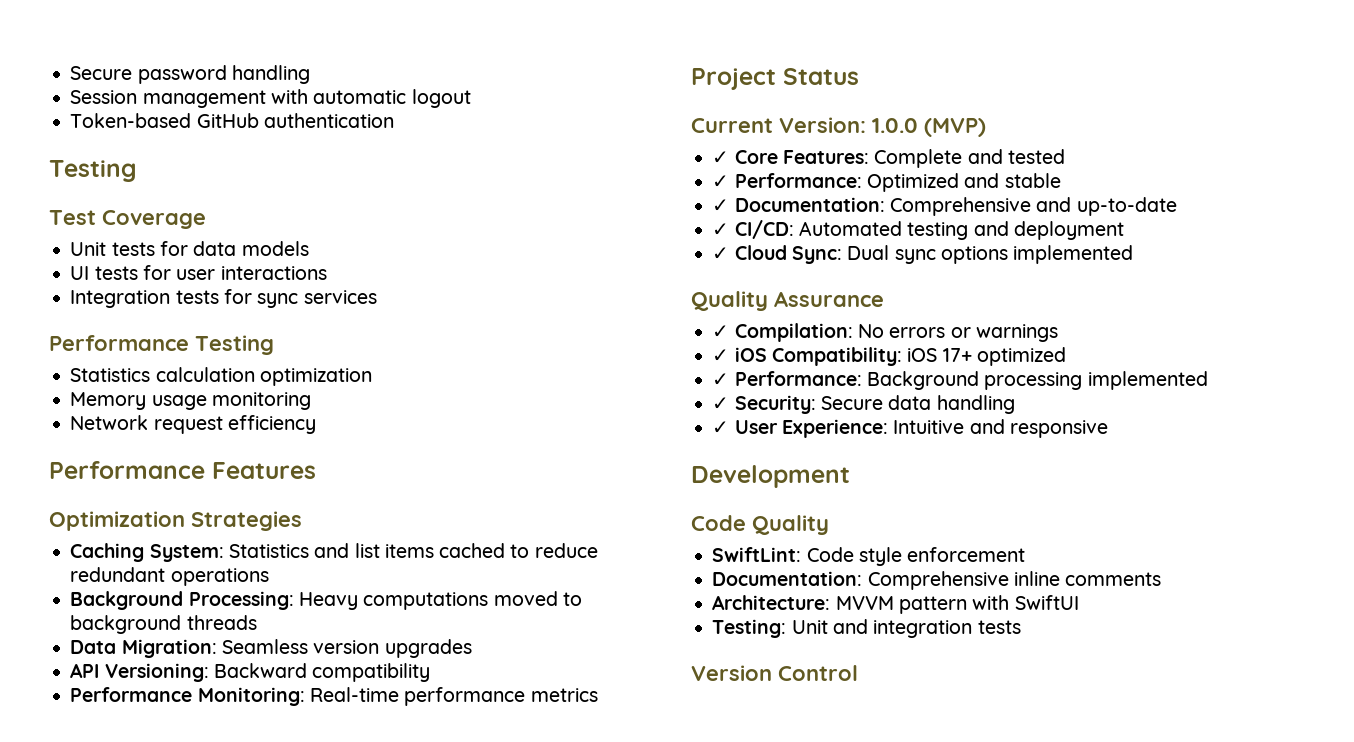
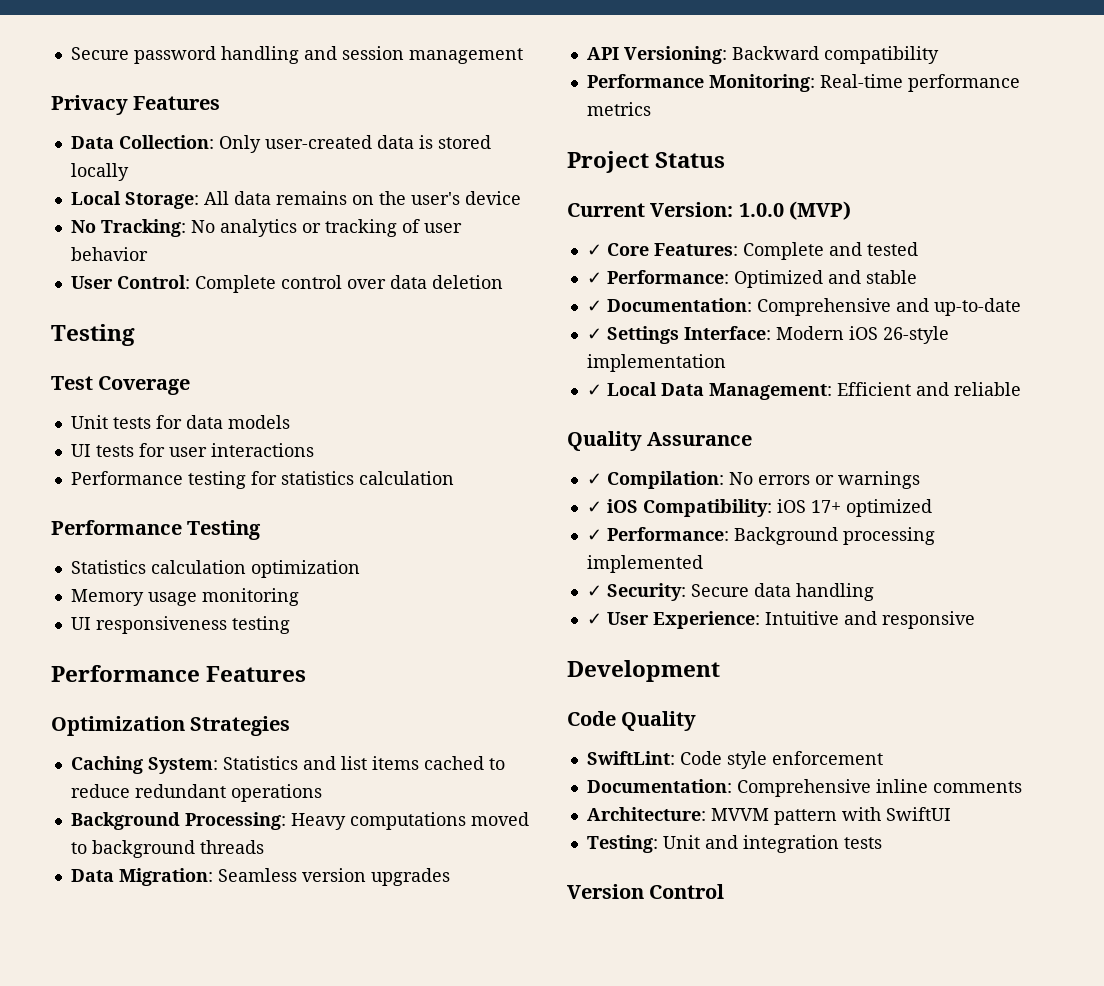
- Secure password handling
- Session management with automatic logout
- Token-based GitHub authentication
+ Secure password handling and session management
+ Privacy Features
+ Data Collection: Only user-created data is stored locally
+ Local Storage: All data remains on the user's device
+ No Tracking: No analytics or tracking of user behavior
+ User Control: Complete control over data deletion
- Integration tests for sync services
+ Performance testing for statistics calculation
- Network request efficiency
+ UI responsiveness testing
- ✓ CI/CD: Automated testing and deployment
- ✓ Cloud Sync: Dual sync options implemented
+ ✓ Settings Interface: Modern iOS 26-style implementation
+ ✓ Local Data Management: Efficient and reliable

